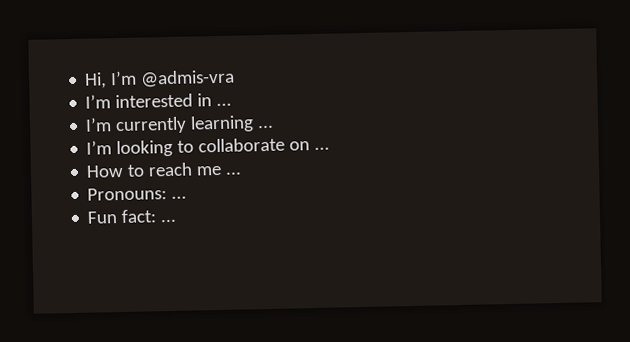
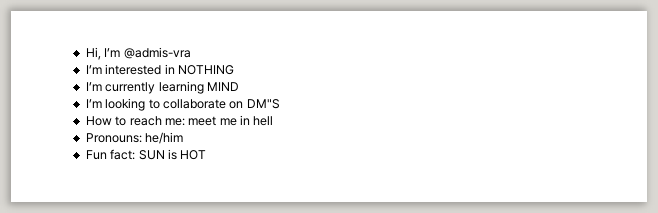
- I’m interested in ...
+ I’m interested in NOTHING
- I’m currently learning ...
+ I’m currently learning MIND
- I’m looking to collaborate on ...
+ I’m looking to collaborate on DM"S
- How to reach me ...
+ How to reach me: meet me in hell
- Pronouns: ...
+ Pronouns: he/him
- Fun fact: ...
+ Fun fact: SUN is HOT

